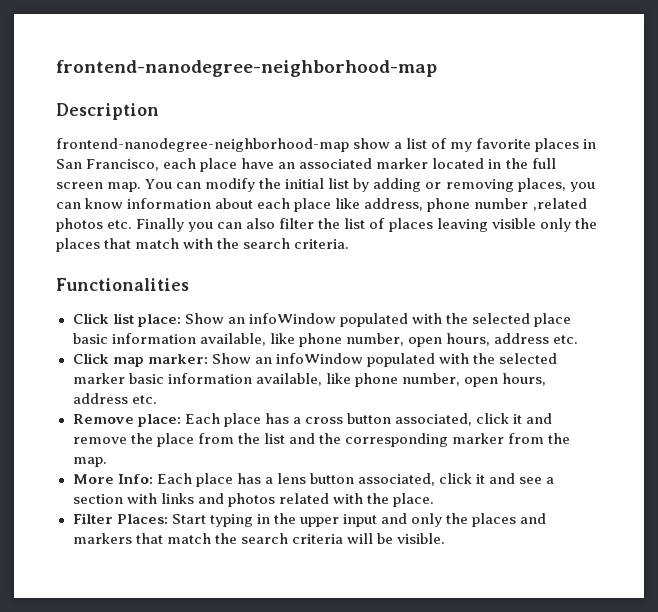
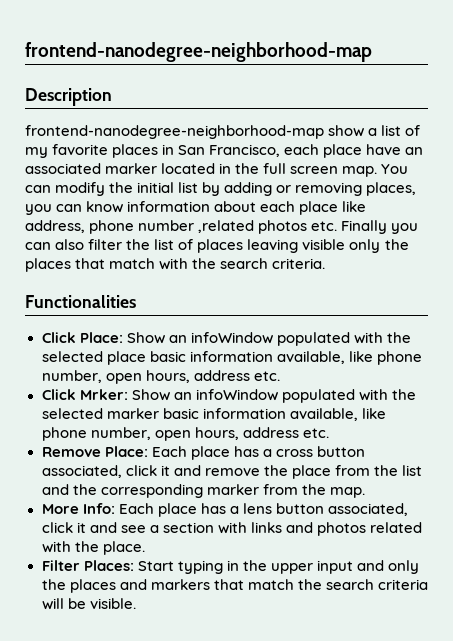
- Click list place: Show an infoWindow populated with the selected place basic information available, like phone number, open hours, address etc.
+ Click Place: Show an infoWindow populated with the selected place basic information available, like phone number, open hours, address etc.
- Click map marker: Show an infoWindow populated with the selected marker basic information available, like phone number, open hours, address etc.
+ Click Mrker: Show an infoWindow populated with the selected marker basic information available, like phone number, open hours, address etc.
- Remove place: Each place has a cross button associated, click it and remove the place from the list and the corresponding marker from the map.
+ Remove Place: Each place has a cross button associated, click it and remove the place from the list and the corresponding marker from the map.

